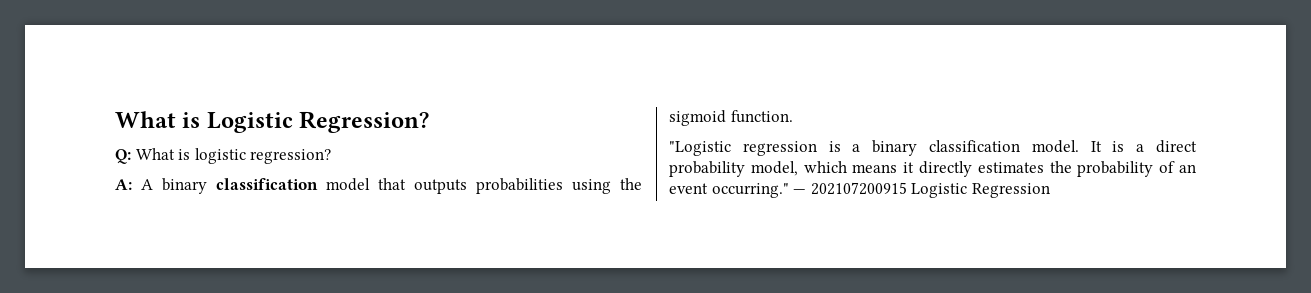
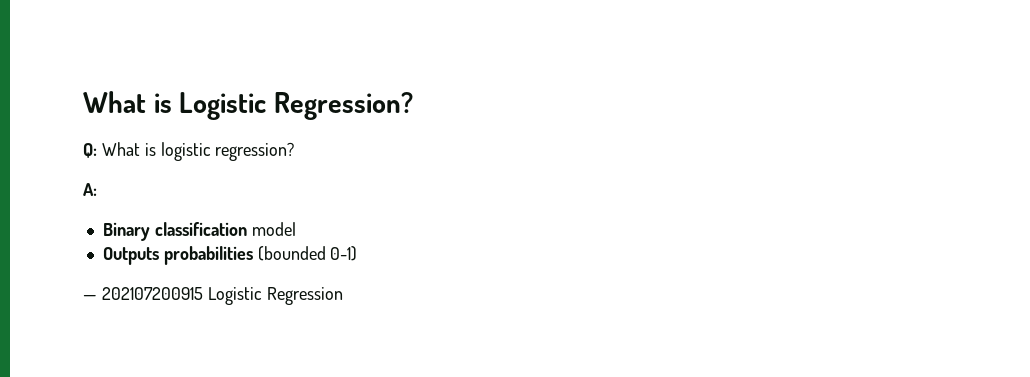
- A: A binary classification model that outputs probabilities using the sigmoid function.
- "Logistic regression is a binary classification model. It is a direct probability model, which means it directly estimates the probability of an event occurring." — 202107200915 Logistic Regression
+ A:
+ Binary classification model
+ Outputs probabilities (bounded 0-1)
+ — 202107200915 Logistic Regression

